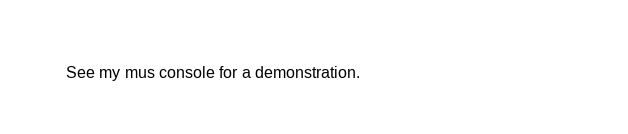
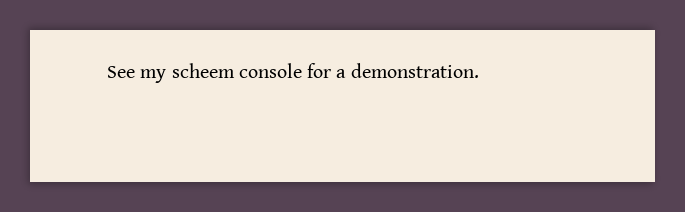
- See my mus console for a demonstration.
+ See my scheem console for a demonstration.

